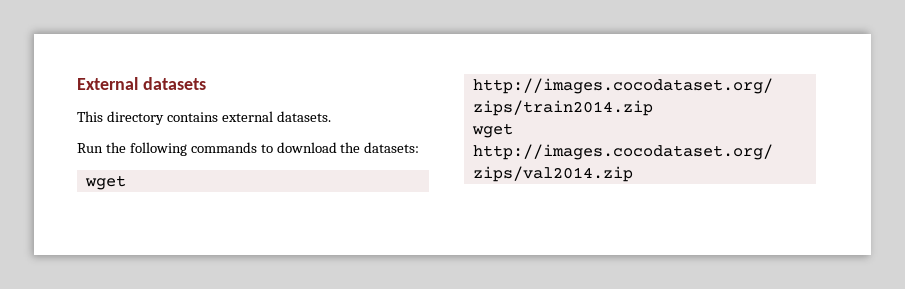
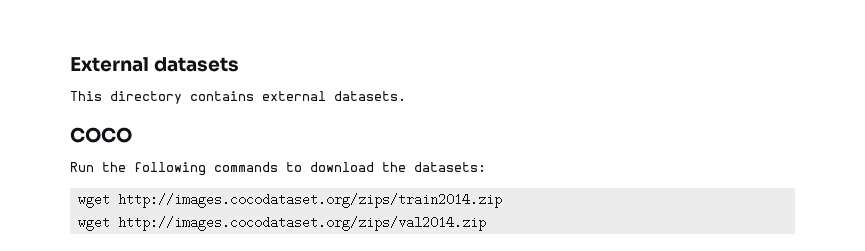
+ COCO

